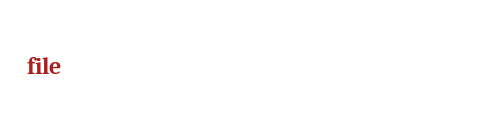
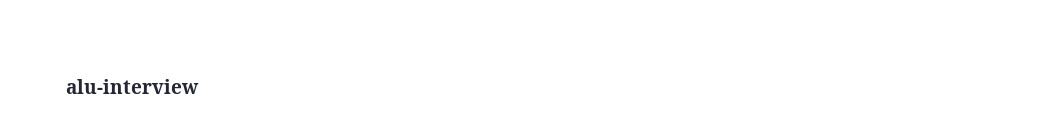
- file
+ alu-interview

